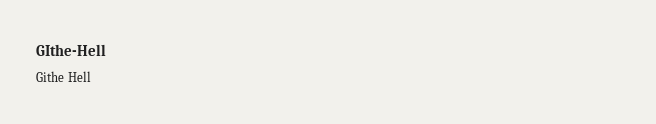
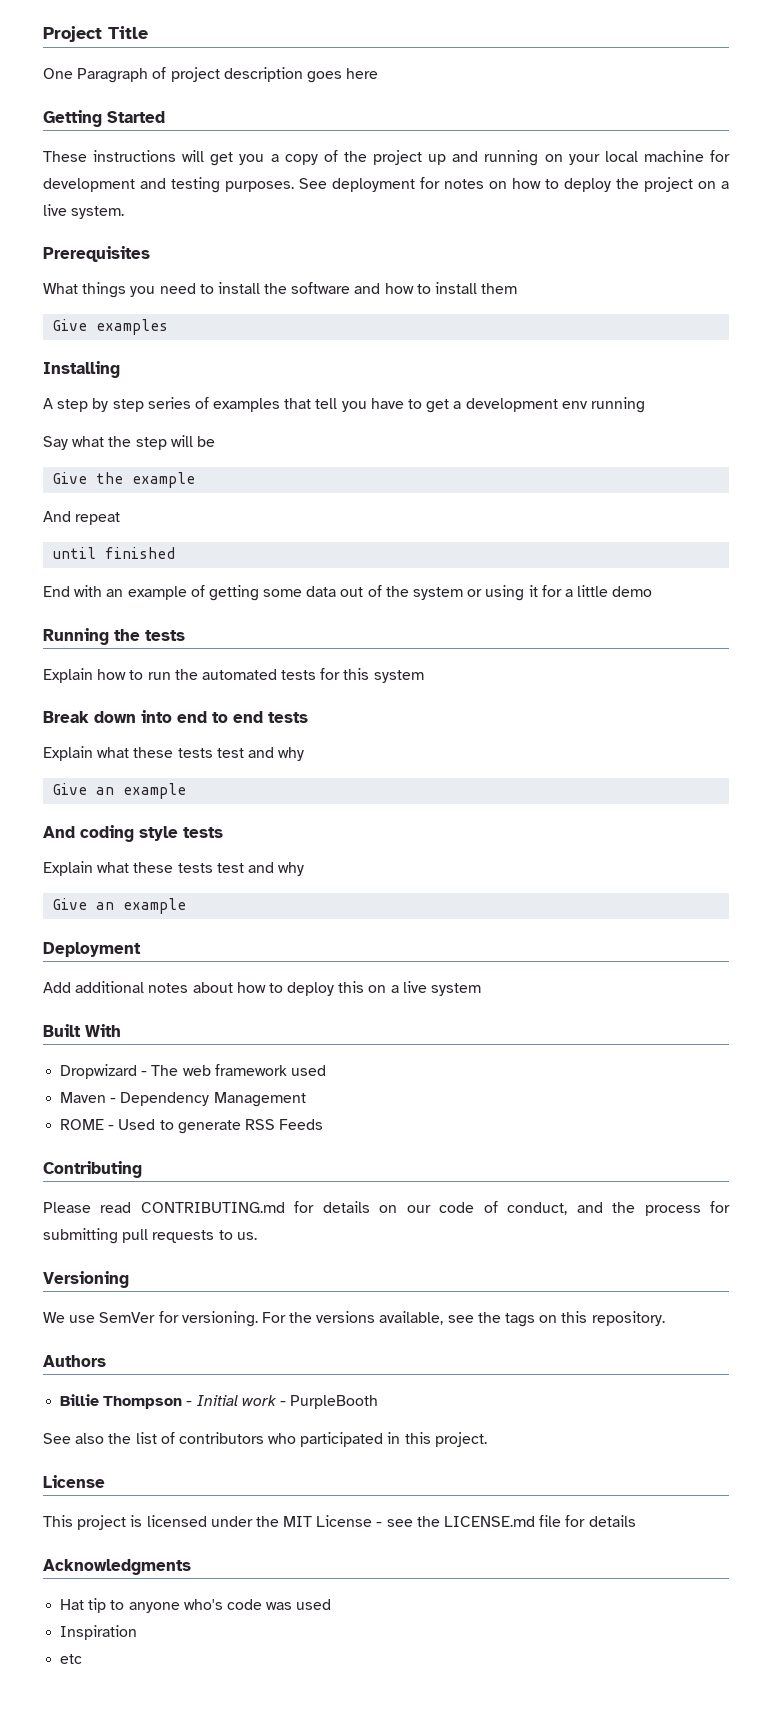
- GIthe-Hell
- Githe Hell
+ Project Title
+ One Paragraph of project description goes here
+ Getting Started
+ These instructions will get you a copy of the project up and running on your local machine for development and testing purposes. See deployment for notes on how to deploy the project on a live system.
+ Prerequisites
+ What things you need to install the software and how to install them
+ Give examples
+ Installing
+ A step by step series of examples that tell you have to get a development env running
+ Say what the step will be
+ Give the example
+ And repeat
+ until finished
+ End with an example of getting some data out of the system or using it for a little demo
+ Running the tests
+ Explain how to run the automated tests for this system
+ Break down into end to end tests
+ Explain what these tests test and why
+ Give an example
+ And coding style tests
+ Explain what these tests test and why
+ Give an example
+ Deployment
+ Add additional notes about how to deploy this on a live system
+ Built With
+ Dropwizard - The web framework used
+ Maven - Dependency Management
+ ROME - Used to generate RSS Feeds
+ Contributing
+ Please read CONTRIBUTING.md for details on our code of conduct, and the process for submitting pull requests to us.
+ Versioning
+ We use SemVer for versioning. For the versions available, see the tags on this repository.
+ Authors
+ Billie Thompson - Initial work - PurpleBooth
+ See also the list of contributors who participated in this project.
+ License
+ This project is licensed under the MIT License - see the LICENSE.md file for details
+ Acknowledgments
+ Hat tip to anyone who's code was used
+ Inspiration
+ etc

